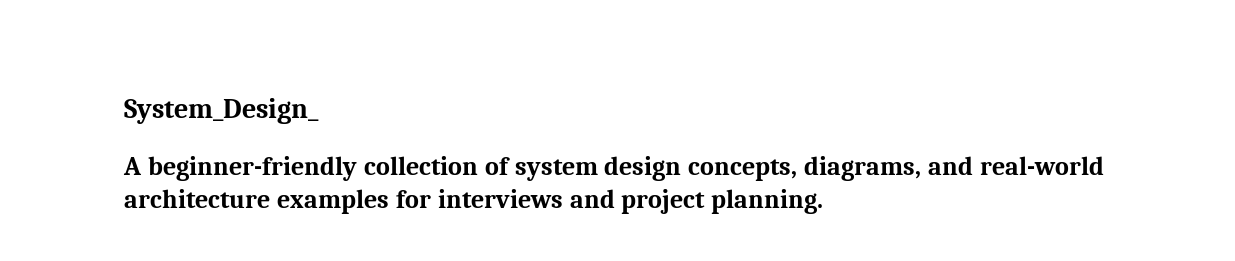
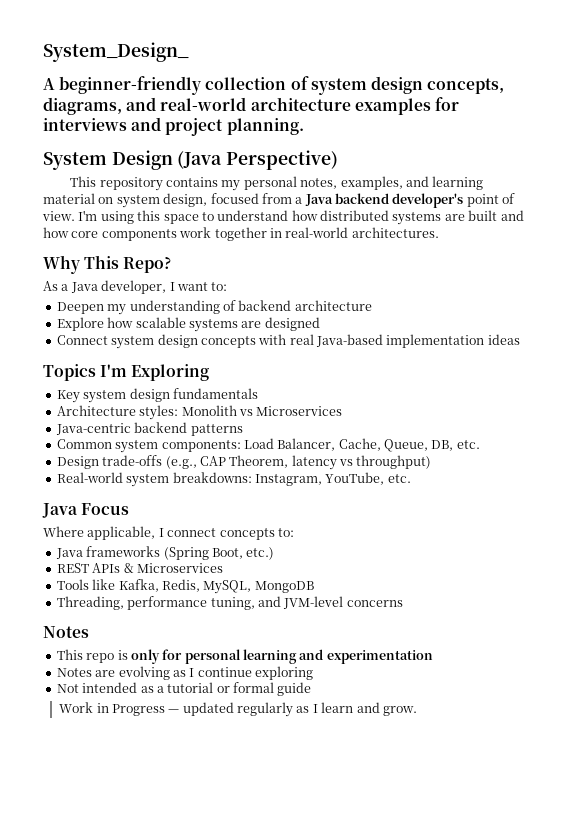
+ System Design (Java Perspective)
+ This repository contains my personal notes, examples, and learning material on system design, focused from a Java backend developer's point of view. I'm using this space to understand how distributed systems are built and how core components work together in real-world architectures.
+ Why This Repo?
+ As a Java developer, I want to:
+ Deepen my understanding of backend architecture
+ Explore how scalable systems are designed
+ Connect system design concepts with real Java-based implementation ideas
+ Topics I'm Exploring
+ Key system design fundamentals
+ Architecture styles: Monolith vs Microservices
+ Java-centric backend patterns
+ Common system components: Load Balancer, Cache, Queue, DB, etc.
+ Design trade-offs (e.g., CAP Theorem, latency vs throughput)
+ Real-world system breakdowns: Instagram, YouTube, etc.
+ Java Focus
+ Where applicable, I connect concepts to:
+ Java frameworks (Spring Boot, etc.)
+ REST APIs & Microservices
+ Tools like Kafka, Redis, MySQL, MongoDB
+ Threading, performance tuning, and JVM-level concerns
+ Notes
+ This repo is only for personal learning and experimentation
+ Notes are evolving as I continue exploring
+ Not intended as a tutorial or formal guide
+ Work in Progress — updated regularly as I learn and grow.

